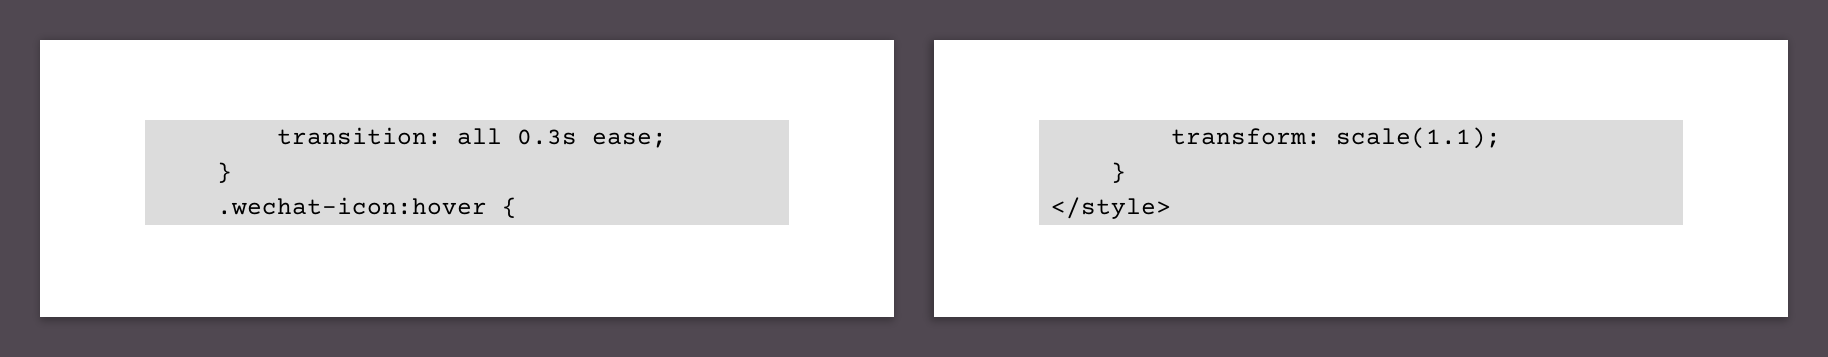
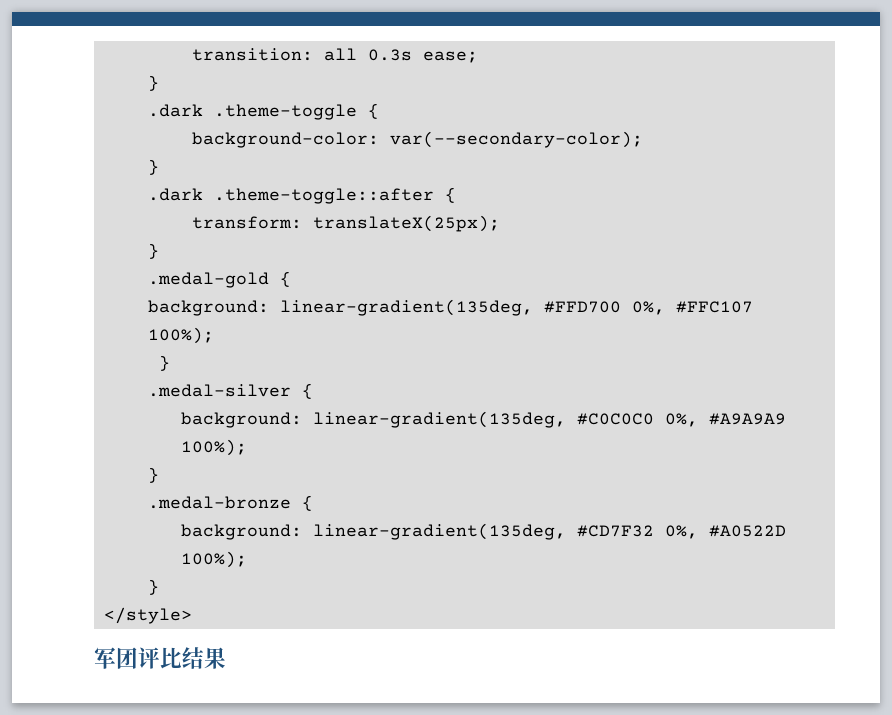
- .wechat-icon:hover {
- transform: scale(1.1);
+ .dark .theme-toggle {
+ background-color: var(--secondary-color);
+ }
+ .dark .theme-toggle::after {
+ transform: translateX(25px);
+ }
+ .medal-gold {
+ background: linear-gradient(135deg, #FFD700 0%, #FFC107 100%);
+ }
+ .medal-silver {
+ background: linear-gradient(135deg, #C0C0C0 0%, #A9A9A9 100%);
+ }
+ .medal-bronze {
+ background: linear-gradient(135deg, #CD7F32 0%, #A0522D 100%);
+ 军团评比结果

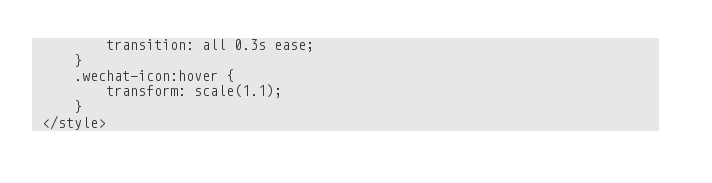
- .dark .theme-toggle {
- background-color: var(--secondary-color);
- }
- .dark .theme-toggle::after {
- transform: translateX(25px);
- }
- .medal-gold {
- background: linear-gradient(135deg, #FFD700 0%, #FFC107 100%);
- }
- .medal-silver {
- background: linear-gradient(135deg, #C0C0C0 0%, #A9A9A9 100%);
- }
- .medal-bronze {
- background: linear-gradient(135deg, #CD7F32 0%, #A0522D 100%);
+ .wechat-icon:hover {
+ transform: scale(1.1);
- 军团评比结果

